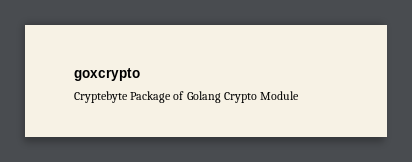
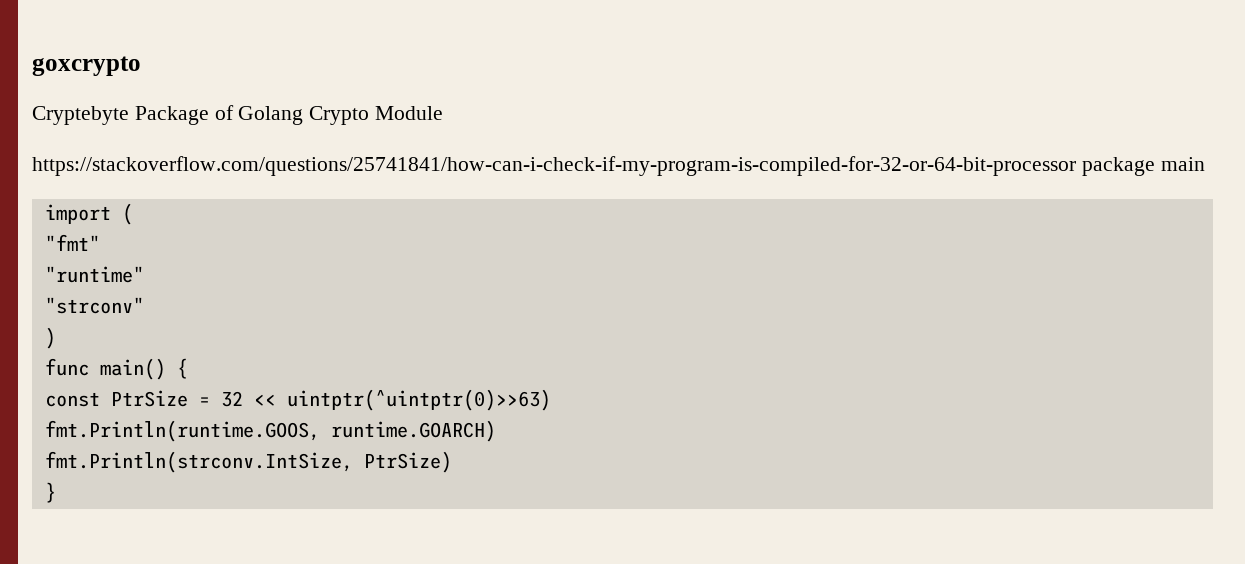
+ https://stackoverflow.com/questions/25741841/how-can-i-check-if-my-program-is-compiled-for-32-or-64-bit-processor package main
+ import (
+ "fmt"
+ "runtime"
+ "strconv"
+ )
+ func main() {
+ const PtrSize = 32 << uintptr(^uintptr(0)>>63)
+ fmt.Println(runtime.GOOS, runtime.GOARCH)
+ fmt.Println(strconv.IntSize, PtrSize)
+ }

